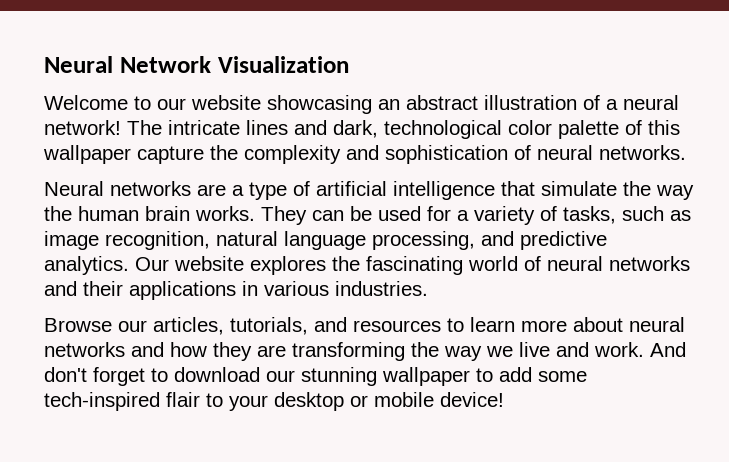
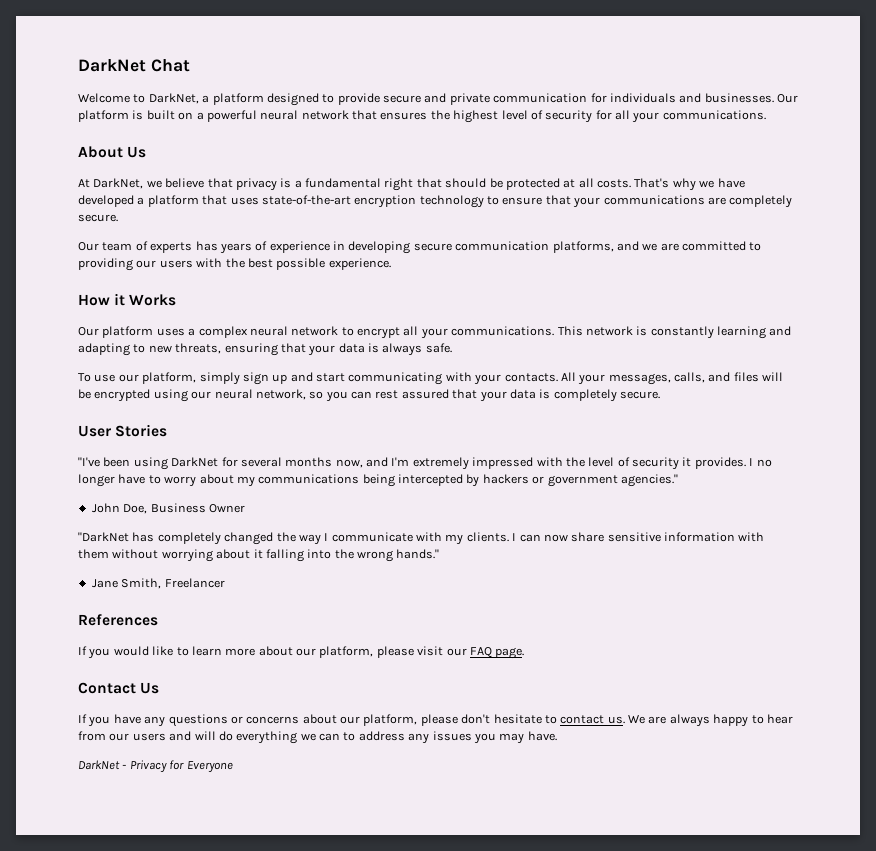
- Neural Network Visualization
+ DarkNet Chat
- Welcome to our website showcasing an abstract illustration of a neural network! The intricate lines and dark, technological color palette of this wallpaper capture the complexity and sophistication of neural networks.
- Neural networks are a type of artificial intelligence that simulate the way the human brain works. They can be used for a variety of tasks, such as image recognition, natural language processing, and predictive analytics. Our website explores the fascinating world of neural networks and their applications in various industries.
- Browse our articles, tutorials, and resources to learn more about neural networks and how they are transforming the way we live and work. And don't forget to download our stunning wallpaper to add some tech-inspired flair to your desktop or mobile device!
+ Welcome to DarkNet, a platform designed to provide secure and private communication for individuals and businesses. Our platform is built on a powerful neural network that ensures the highest level of security for all your communications.
+ About Us
+ At DarkNet, we believe that privacy is a fundamental right that should be protected at all costs. That's why we have developed a platform that uses state-of-the-art encryption technology to ensure that your communications are completely secure.
+ Our team of experts has years of experience in developing secure communication platforms, and we are committed to providing our users with the best possible experience.
+ How it Works
+ Our platform uses a complex neural network to encrypt all your communications. This network is constantly learning and adapting to new threats, ensuring that your data is always safe.
+ To use our platform, simply sign up and start communicating with your contacts. All your messages, calls, and files will be encrypted using our neural network, so you can rest assured that your data is completely secure.
+ User Stories
+ "I've been using DarkNet for several months now, and I'm extremely impressed with the level of security it provides. I no longer have to worry about my communications being intercepted by hackers or government agencies."
+ John Doe, Business Owner
+ "DarkNet has completely changed the way I communicate with my clients. I can now share sensitive information with them without worrying about it falling into the wrong hands."
+ Jane Smith, Freelancer
+ References
+ If you would like to learn more about our platform, please visit our FAQ page.
+ Contact Us
+ If you have any questions or concerns about our platform, please don't hesitate to contact us. We are always happy to hear from our users and will do everything we can to address any issues you may have.
+ DarkNet - Privacy for Everyone

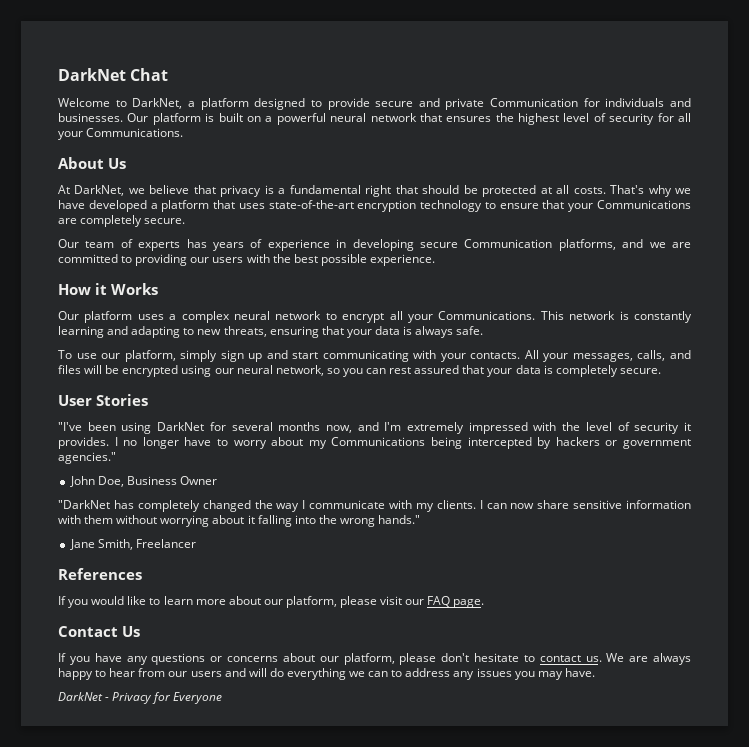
- Welcome to DarkNet, a platform designed to provide secure and private communication for individuals and businesses.
+ Welcome to DarkNet, a platform designed to provide secure and private Communication for individuals and businesses.
- Our platform is built on a powerful neural network that ensures the highest level of security for all your communications.
+ Our platform is built on a powerful neural network that ensures the highest level of security for all your Communications.
- That's why we have developed a platform that uses state-of-the-art encryption technology to ensure that your communications are completely secure.
+ That's why we have developed a platform that uses state-of-the-art encryption technology to ensure that your Communications are completely secure.
- Our team of experts has years of experience in developing secure communication platforms, and we are committed to providing our users with the best possible experience.
+ Our team of experts has years of experience in developing secure Communication platforms, and we are committed to providing our users with the best possible experience.
- Our platform uses a complex neural network to encrypt all your communications.
+ Our platform uses a complex neural network to encrypt all your Communications.
- I no longer have to worry about my communications being intercepted by hackers or government agencies."
+ I no longer have to worry about my Communications being intercepted by hackers or government agencies."

